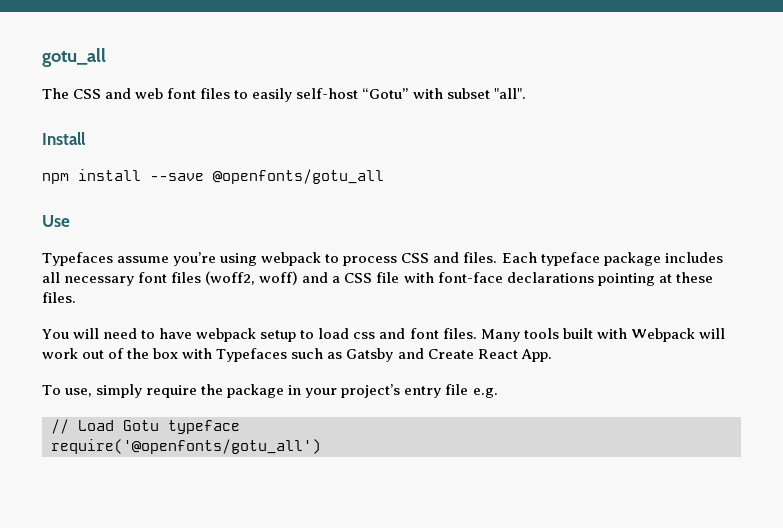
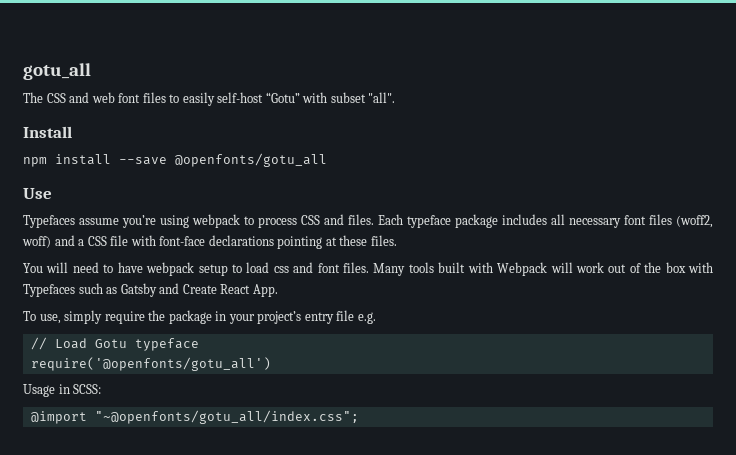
+ Usage in SCSS:
+ @import "~@openfonts/gotu_all/index.css";

